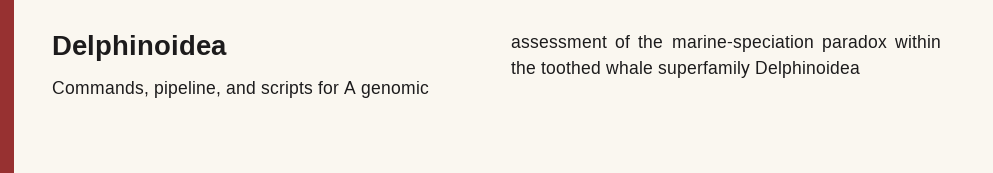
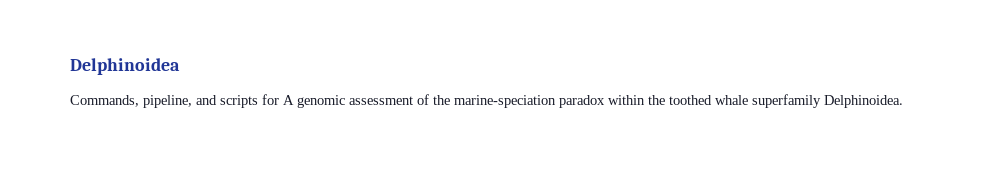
- Commands, pipeline, and scripts for A genomic assessment of the marine-speciation paradox within the toothed whale superfamily Delphinoidea
+ Commands, pipeline, and scripts for A genomic assessment of the marine-speciation paradox within the toothed whale superfamily Delphinoidea.

